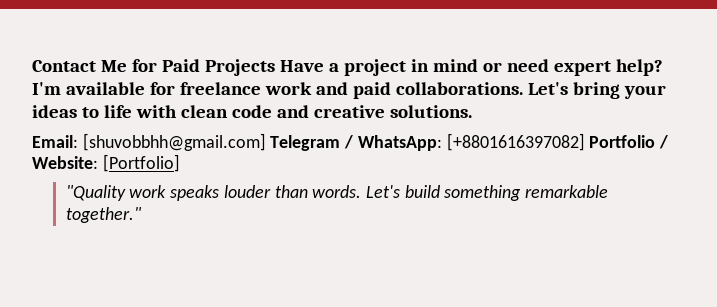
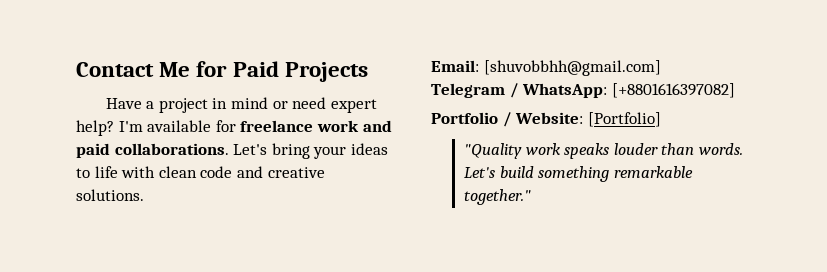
- Contact Me for Paid Projects Have a project in mind or need expert help?
+ Contact Me for Paid Projects
+ Have a project in mind or need expert help?
- Email: [shuvobbhh@gmail.com] Telegram / WhatsApp: [+8801616397082] Portfolio / Website: [Portfolio]
+ Email: [shuvobbhh@gmail.com]
+ Telegram / WhatsApp: [+8801616397082]
+ Portfolio / Website: [Portfolio]

